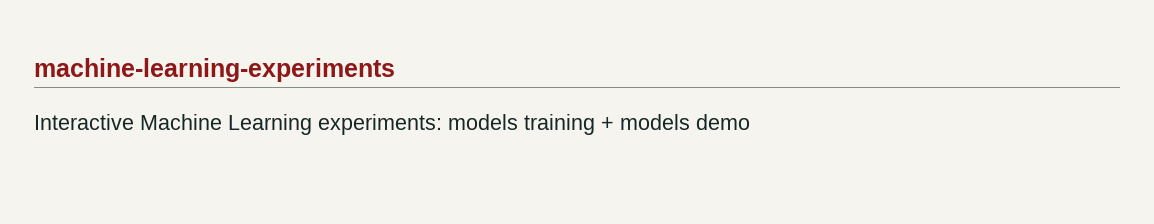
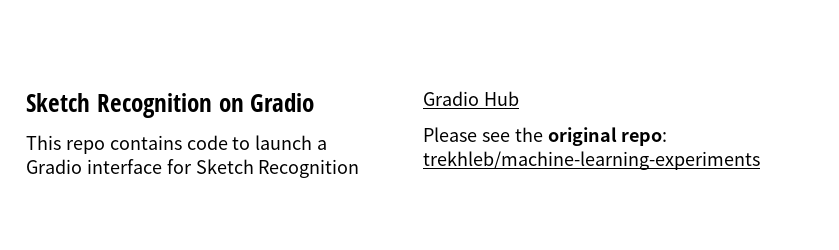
- machine-learning-experiments
- Interactive Machine Learning experiments: models training + models demo
+ Sketch Recognition on Gradio
+ This repo contains code to launch a Gradio interface for Sketch Recognition Gradio Hub
+ Please see the original repo: trekhleb/machine-learning-experiments

